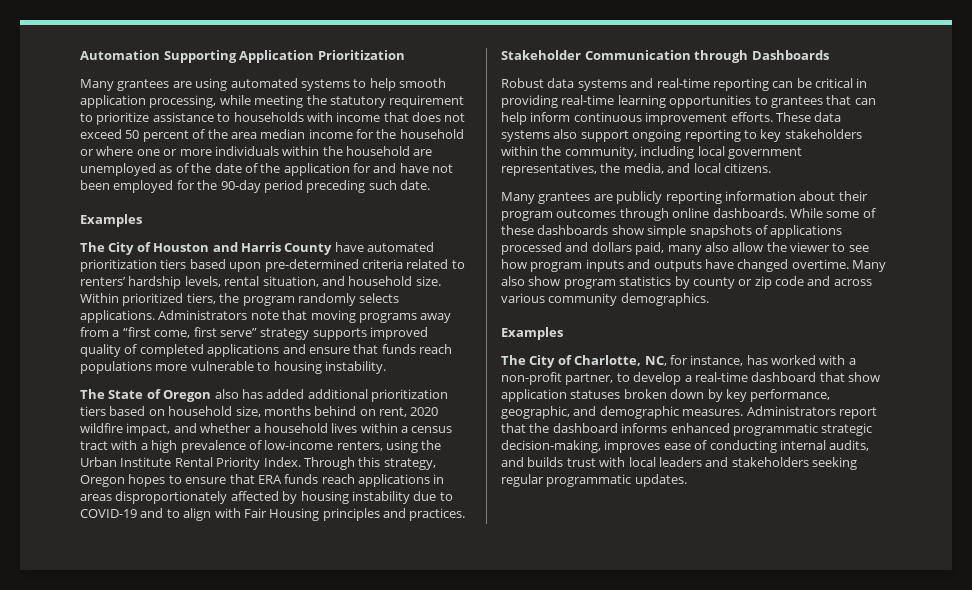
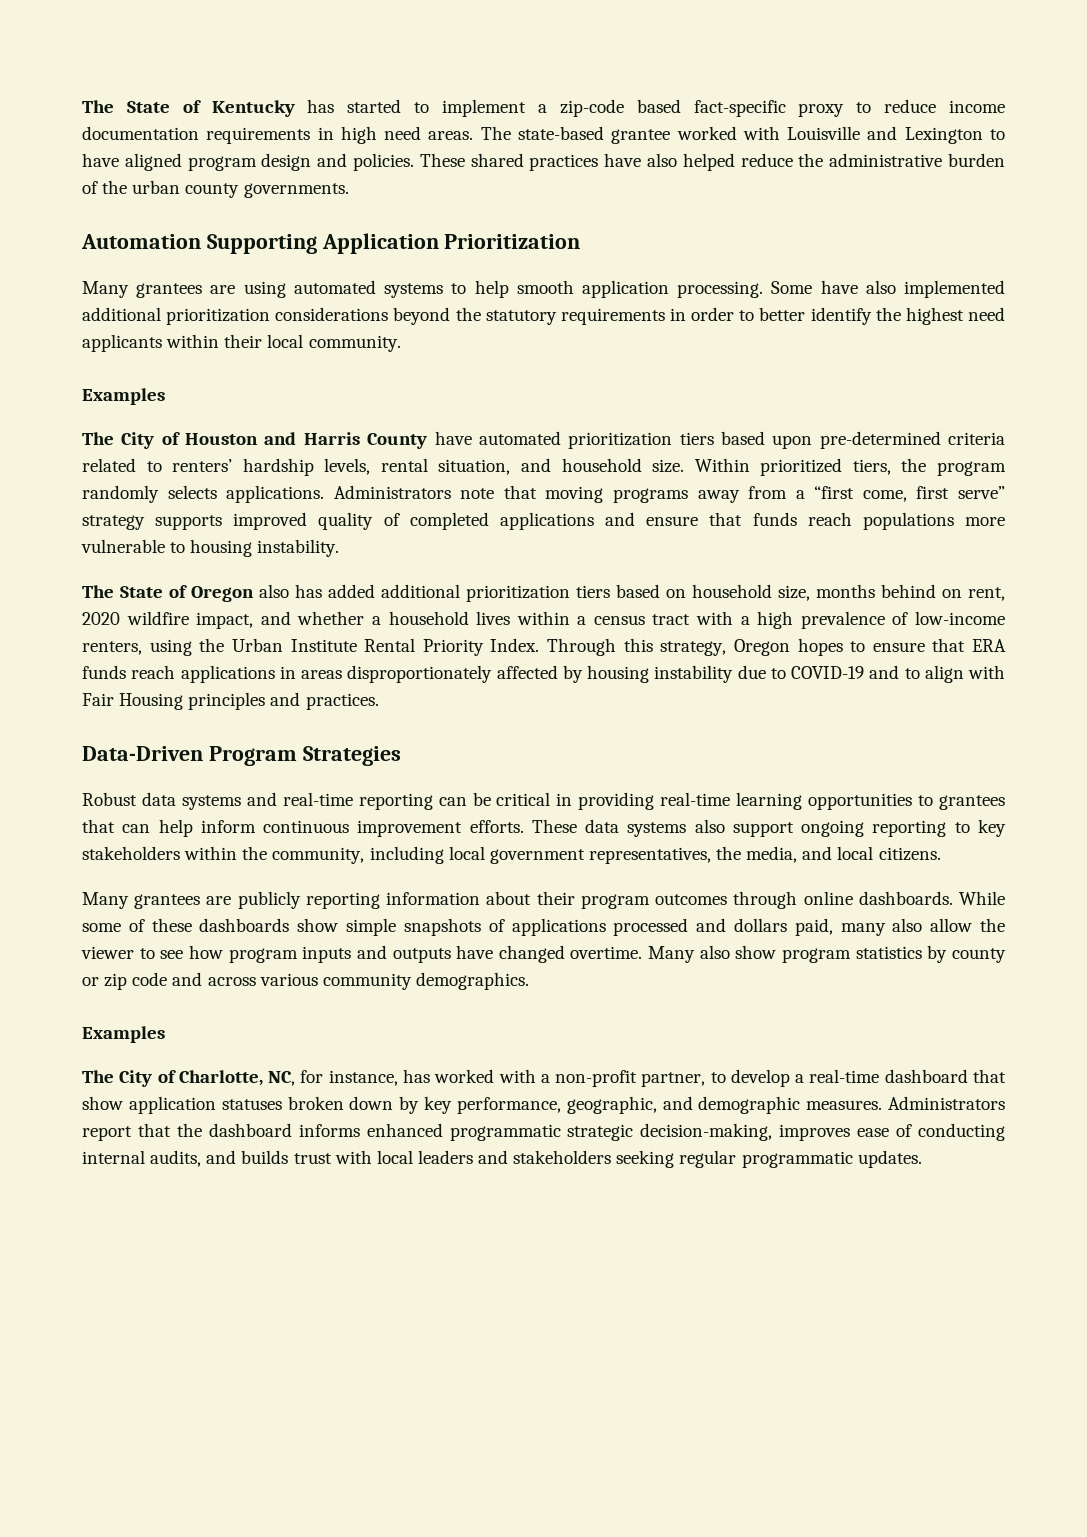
+ The State of Kentucky has started to implement a zip-code based fact-specific proxy to reduce income documentation requirements in high need areas. The state-based grantee worked with Louisville and Lexington to have aligned program design and policies. These shared practices have also helped reduce the administrative burden of the urban county governments.
- Many grantees are using automated systems to help smooth application processing, while meeting the statutory requirement to prioritize assistance to households with income that does not exceed 50 percent of the area median income for the household or where one or more individuals within the household are unemployed as of the date of the application for and have not been employed for the 90-day period preceding such date.
+ Many grantees are using automated systems to help smooth application processing. Some have also implemented additional prioritization considerations beyond the statutory requirements in order to better identify the highest need applicants within their local community.
- Stakeholder Communication through Dashboards
+ Data-Driven Program Strategies

